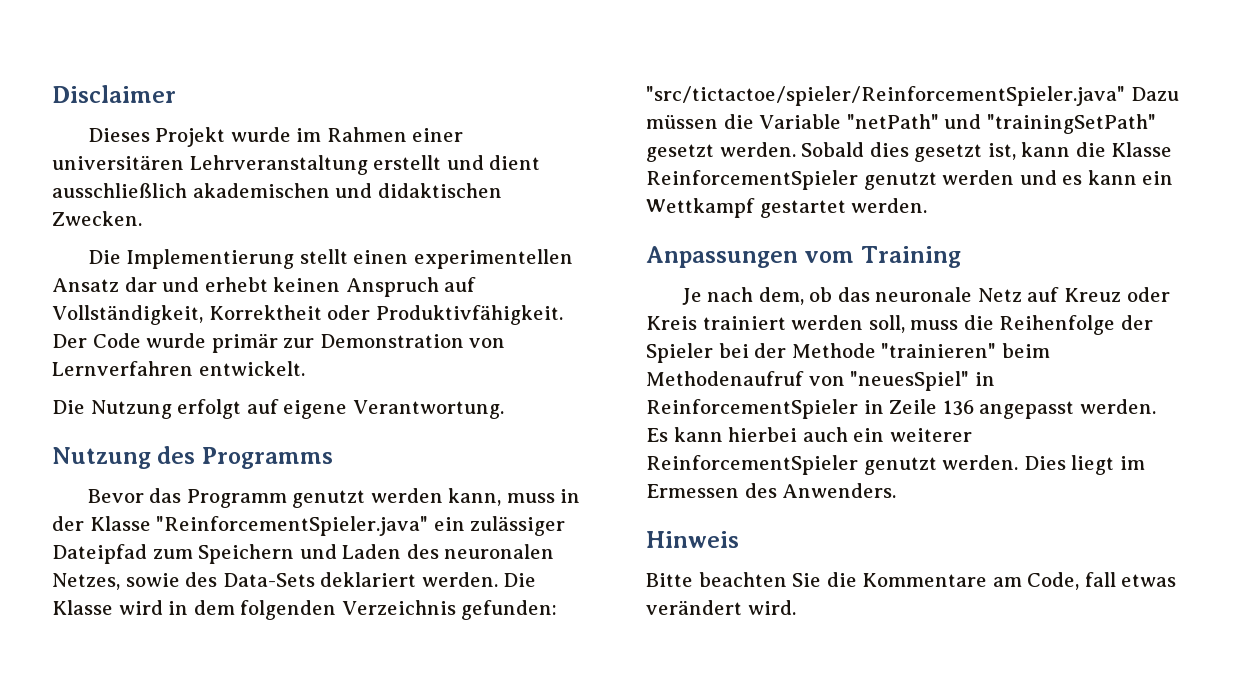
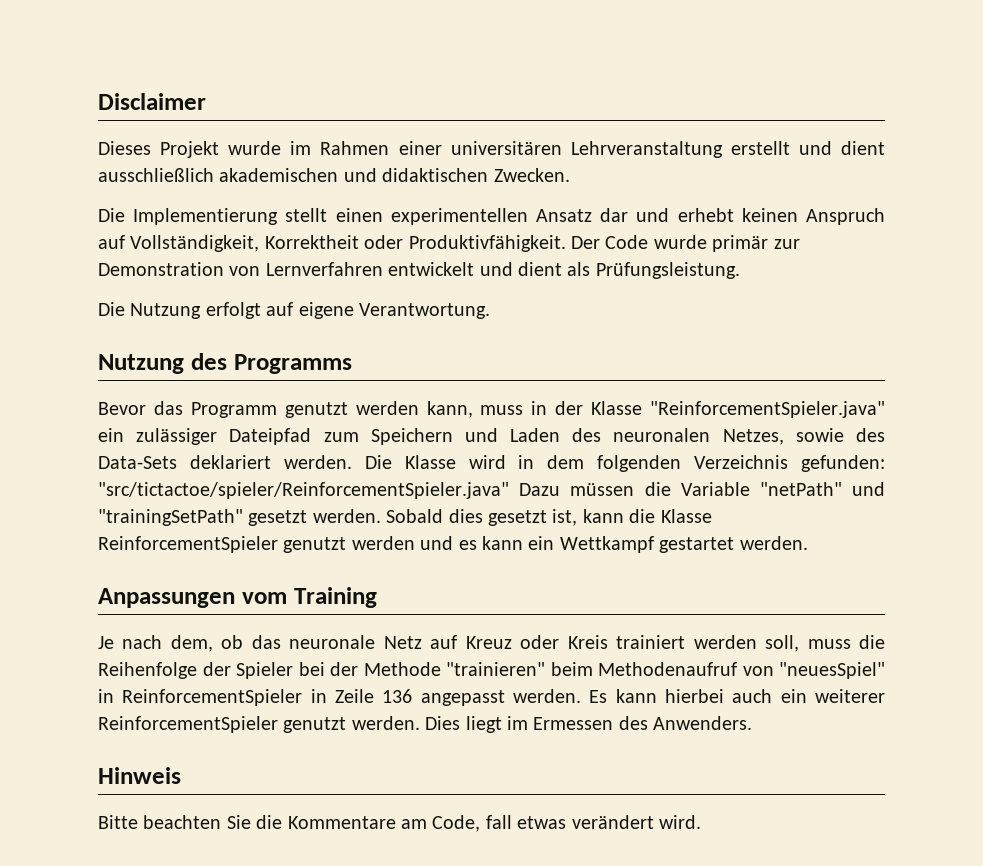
- Der Code wurde primär zur Demonstration von Lernverfahren entwickelt.
+ Der Code wurde primär zur Demonstration von Lernverfahren entwickelt und dient als Prüfungsleistung.

